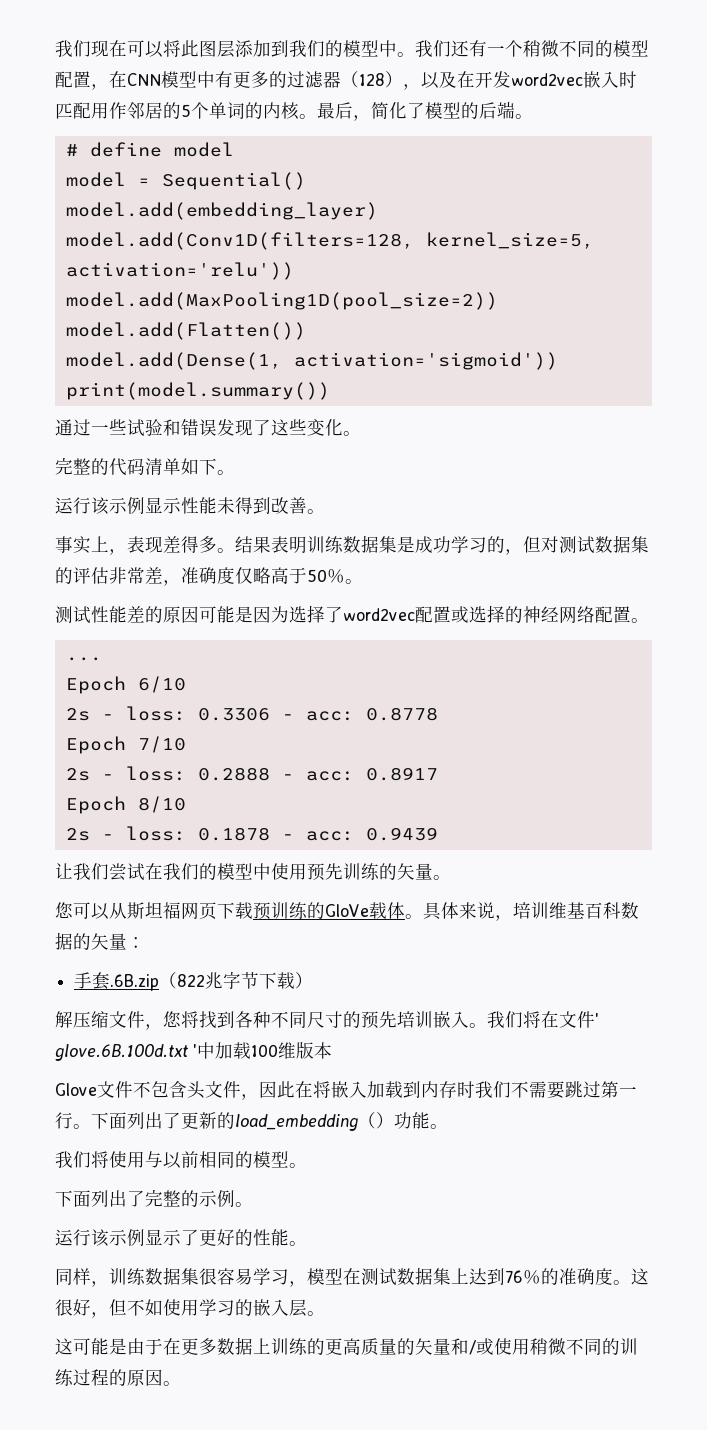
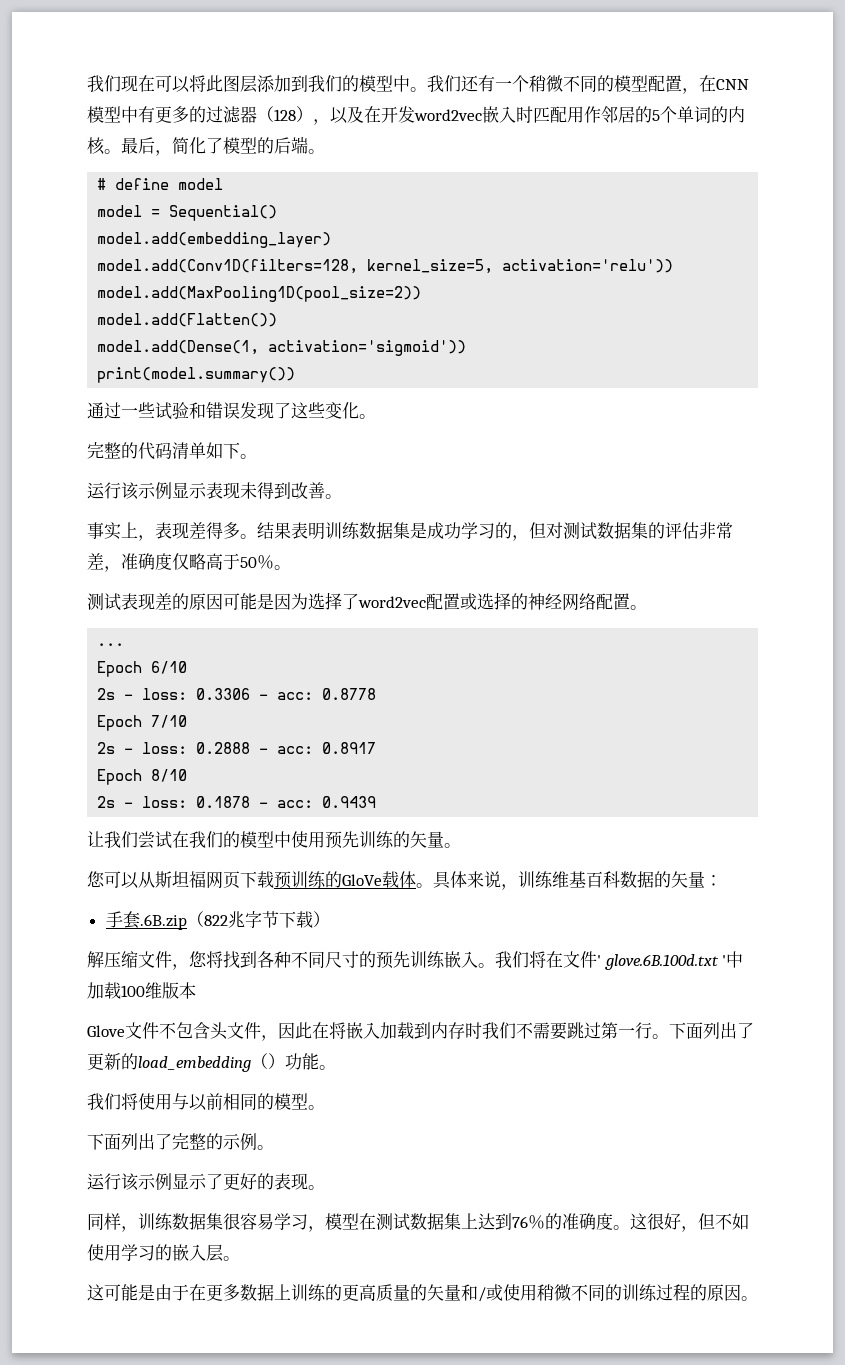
- 运行该示例显示性能未得到改善。
+ 运行该示例显示表现未得到改善。
- 测试性能差的原因可能是因为选择了word2vec配置或选择的神经网络配置。
+ 测试表现差的原因可能是因为选择了word2vec配置或选择的神经网络配置。
- 具体来说，培训维基百科数据的矢量：
+ 具体来说，训练维基百科数据的矢量：
- 解压缩文件，您将找到各种不同尺寸的预先培训嵌入。
+ 解压缩文件，您将找到各种不同尺寸的预先训练嵌入。
- 运行该示例显示了更好的性能。
+ 运行该示例显示了更好的表现。

